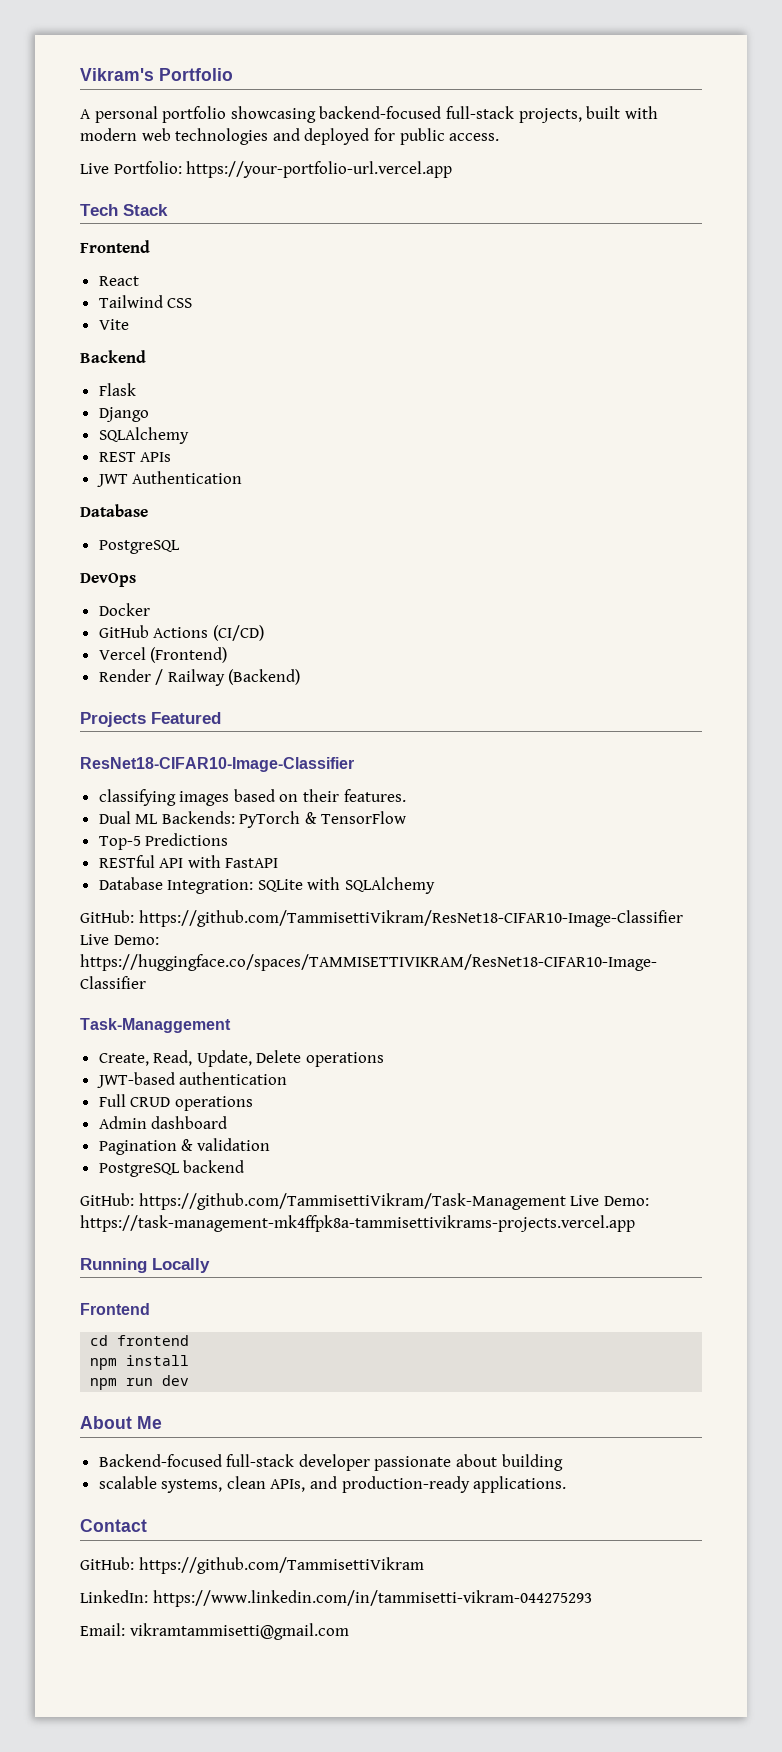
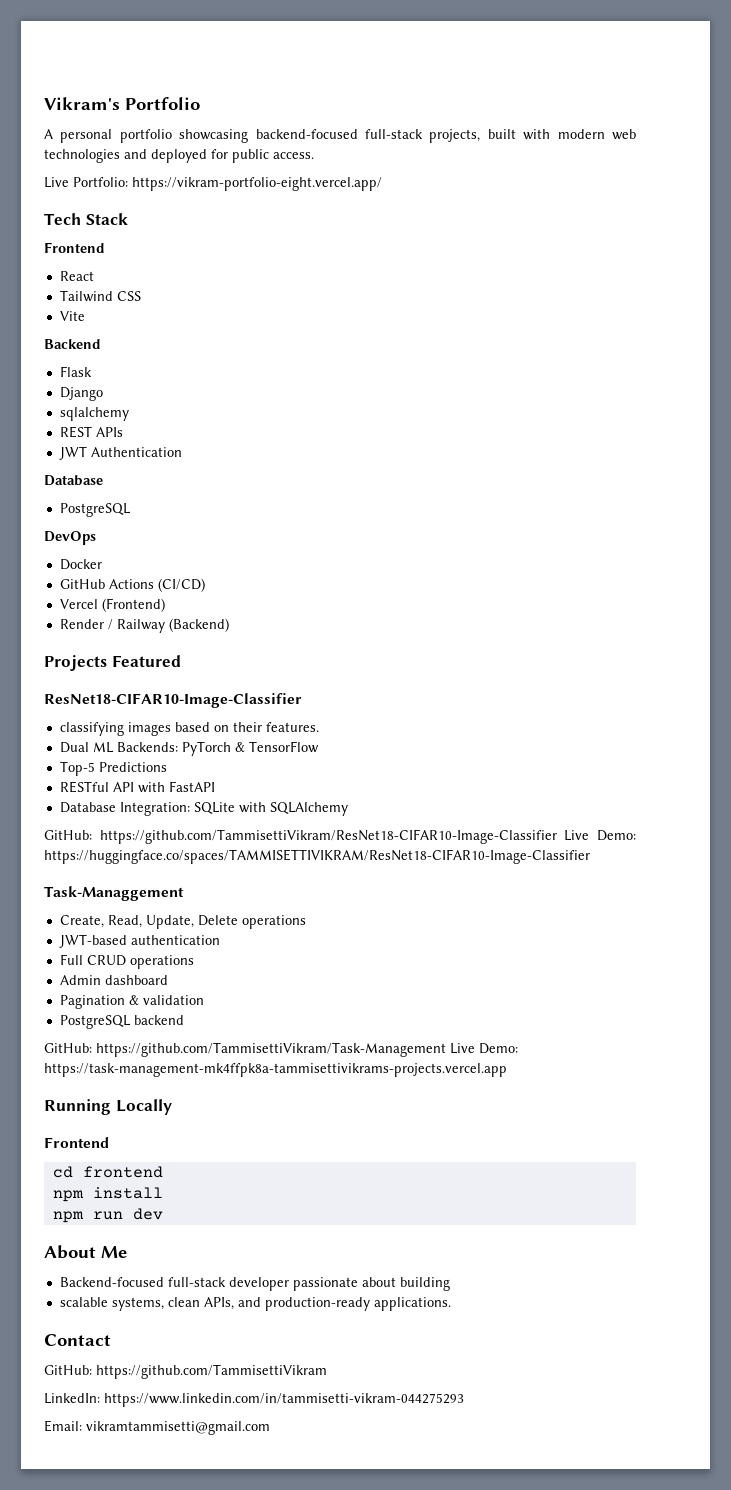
- Live Portfolio: https://your-portfolio-url.vercel.app
+ Live Portfolio: https://vikram-portfolio-eight.vercel.app/
  Django
- SQLAlchemy
+ sqlalchemy

